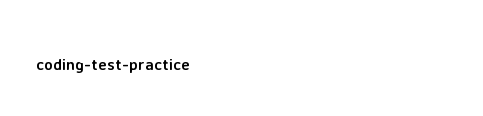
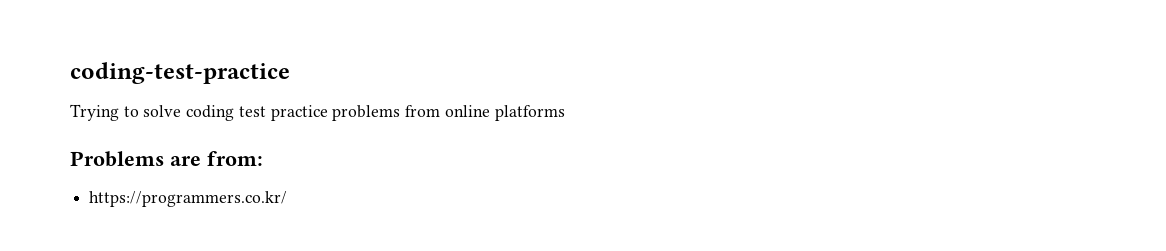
+ Trying to solve coding test practice problems from online platforms
+ Problems are from:
+ https://programmers.co.kr/

